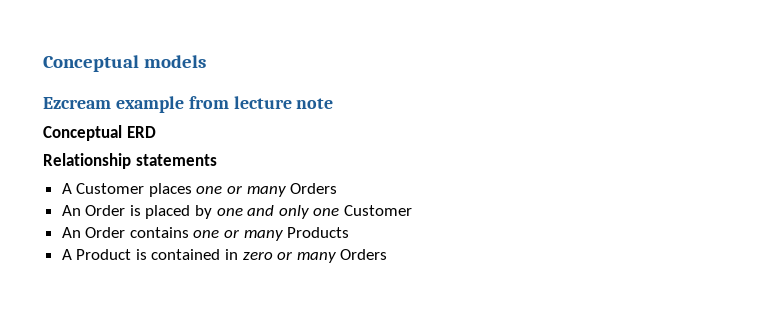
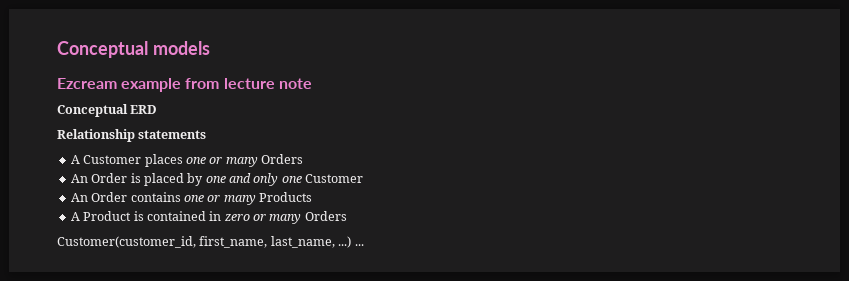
+ Customer(customer_id, first_name, last_name, ...) ...

